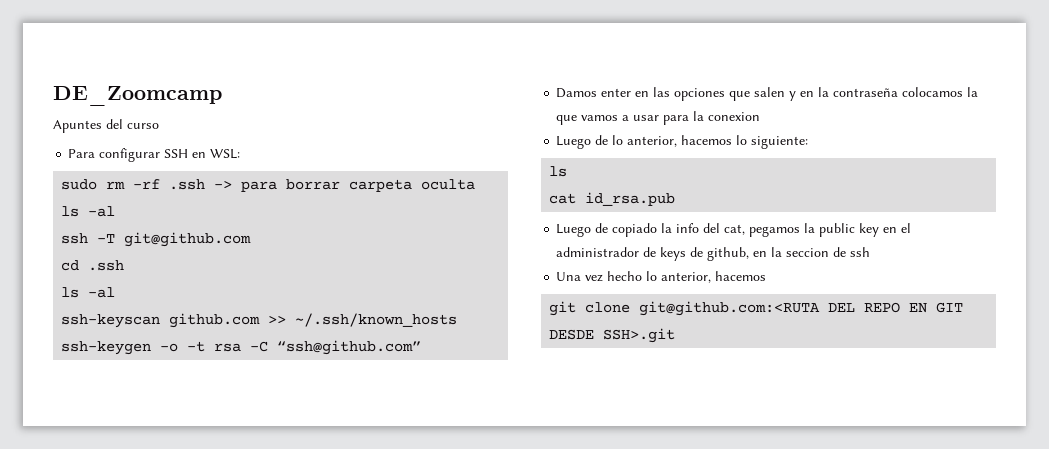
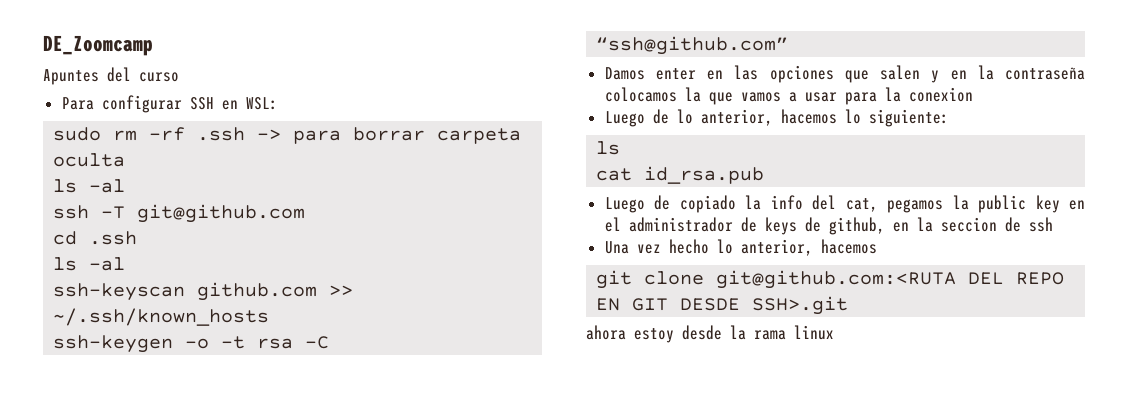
+ ahora estoy desde la rama linux

